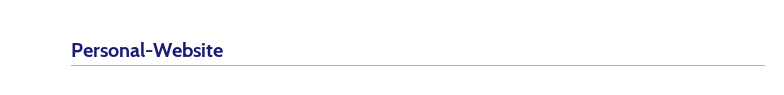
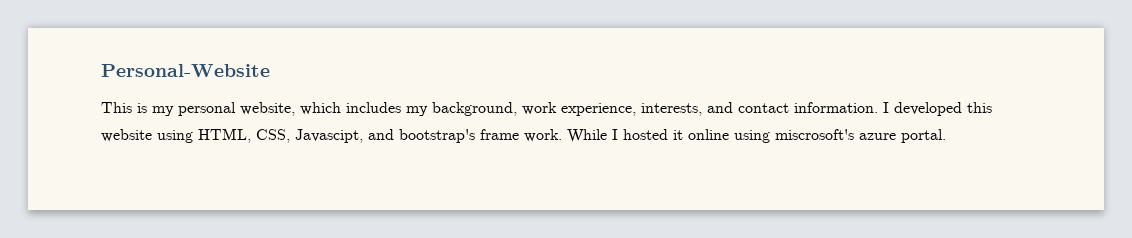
+ This is my personal website, which includes my background, work experience, interests, and contact information. I developed this website using HTML, CSS, Javascipt, and bootstrap's frame work. While I hosted it online using miscrosoft's azure portal.

